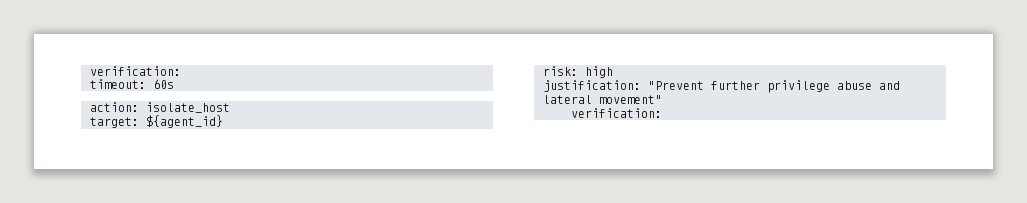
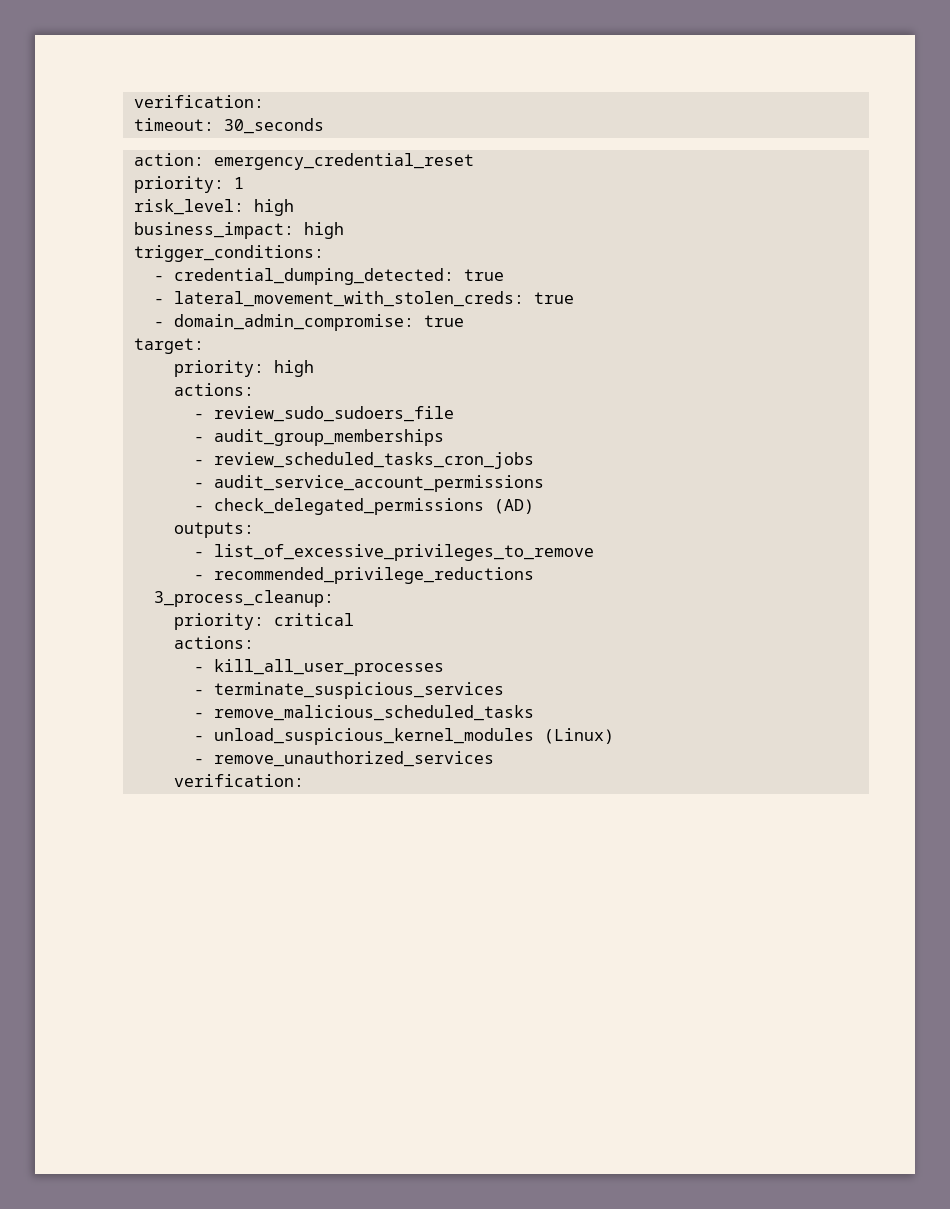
- timeout: 60s
+ timeout: 30_seconds
- action: isolate_host
+ action: emergency_credential_reset
+ priority: 1
+ risk_level: high
+ business_impact: high
+ trigger_conditions:
+ - credential_dumping_detected: true
+ - lateral_movement_with_stolen_creds: true
+ - domain_admin_compromise: true
- target: ${agent_id}
- risk: high
- justification: "Prevent further privilege abuse and lateral movement"
+ target:
+ priority: high
+ actions:
+ - review_sudo_sudoers_file
+ - audit_group_memberships
+ - review_scheduled_tasks_cron_jobs
+ - audit_service_account_permissions
+ - check_delegated_permissions (AD)
+ outputs:
+ - list_of_excessive_privileges_to_remove
+ - recommended_privilege_reductions
+ 3_process_cleanup:
+ priority: critical
+ actions:
+ - kill_all_user_processes
+ - terminate_suspicious_services
+ - remove_malicious_scheduled_tasks
+ - unload_suspicious_kernel_modules (Linux)
+ - remove_unauthorized_services

